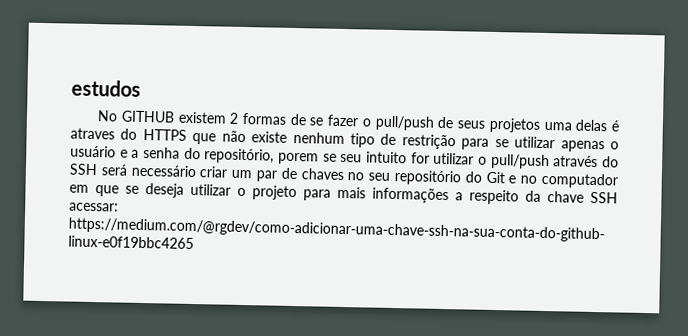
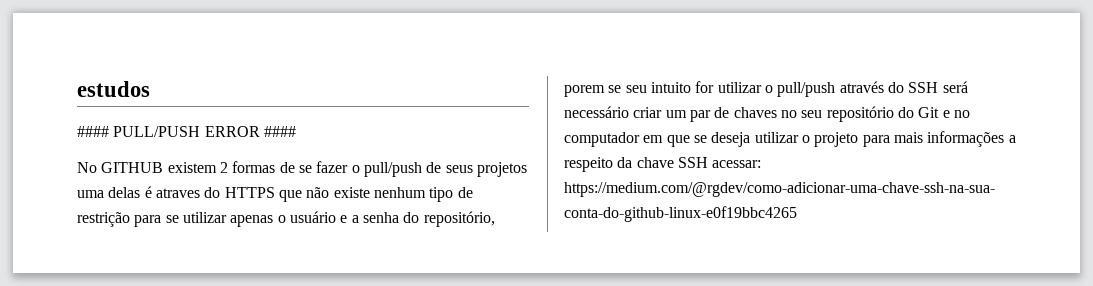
+ #### PULL/PUSH ERROR ####

